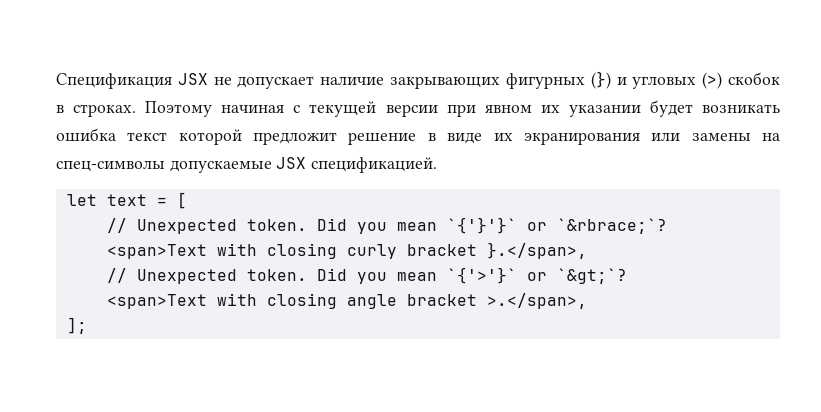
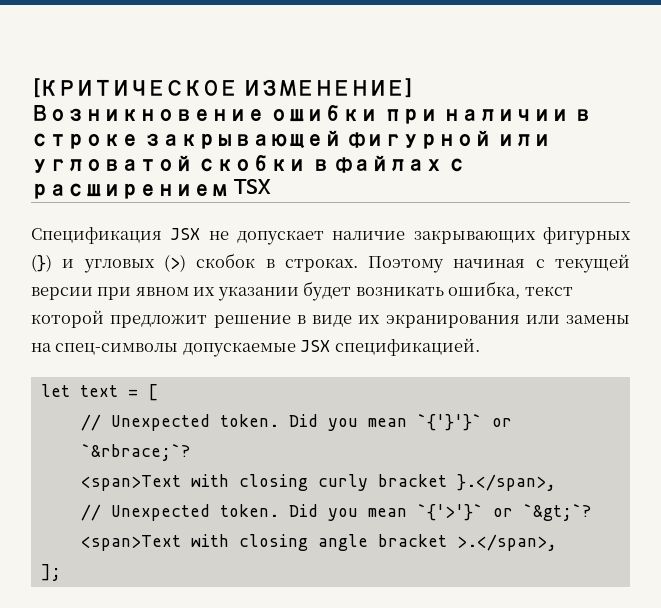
+ [КРИТИЧЕСКОЕ ИЗМЕНЕНИЕ] Возникновение ошибки при наличии в строке закрывающей фигурной или угловатой скобки в файлах с расширением TSX
- Поэтому начиная с текущей версии при явном их указании будет возникать ошибка текст которой предложит решение в виде их экранирования или замены на спец-символы допускаемые JSX спецификацией.
+ Поэтому начиная с текущей версии при явном их указании будет возникать ошибка, текст которой предложит решение в виде их экранирования или замены на спец-символы допускаемые JSX спецификацией.

